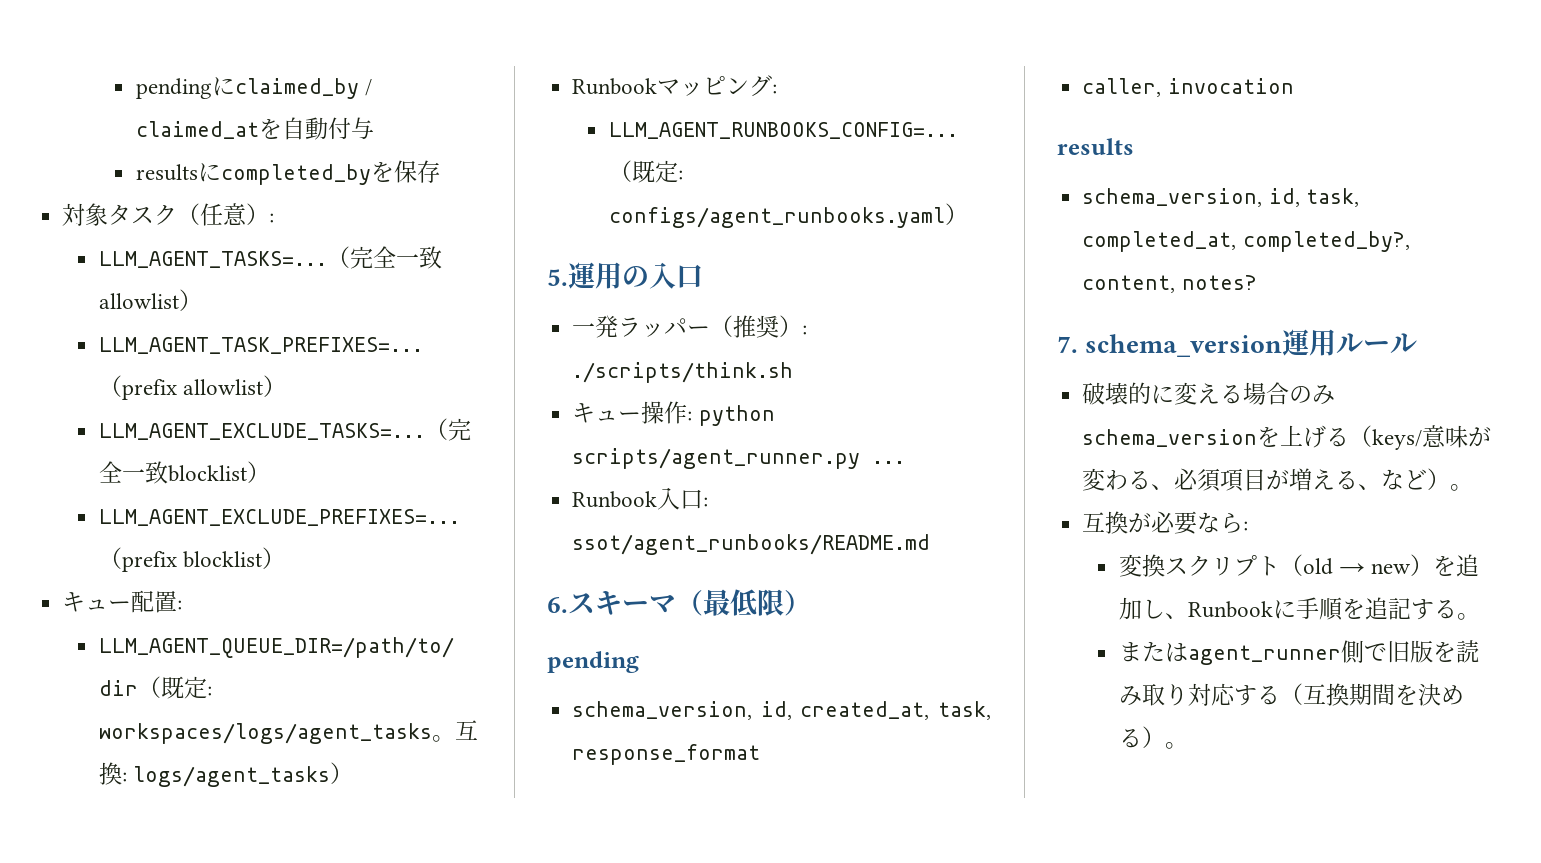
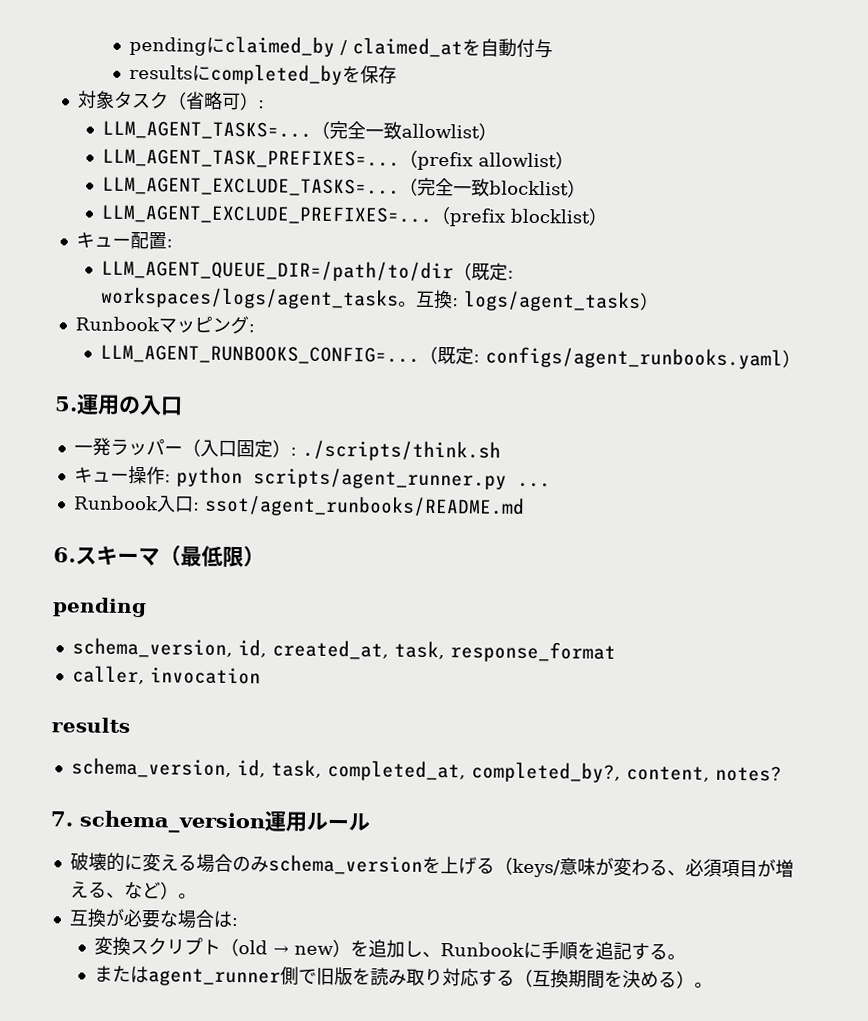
- 対象タスク（任意）:
+ 対象タスク（省略可）:
- 一発ラッパー（推奨）: ./scripts/think.sh
+ 一発ラッパー（入口固定）: ./scripts/think.sh
- 互換が必要なら:
+ 互換が必要な場合は:

